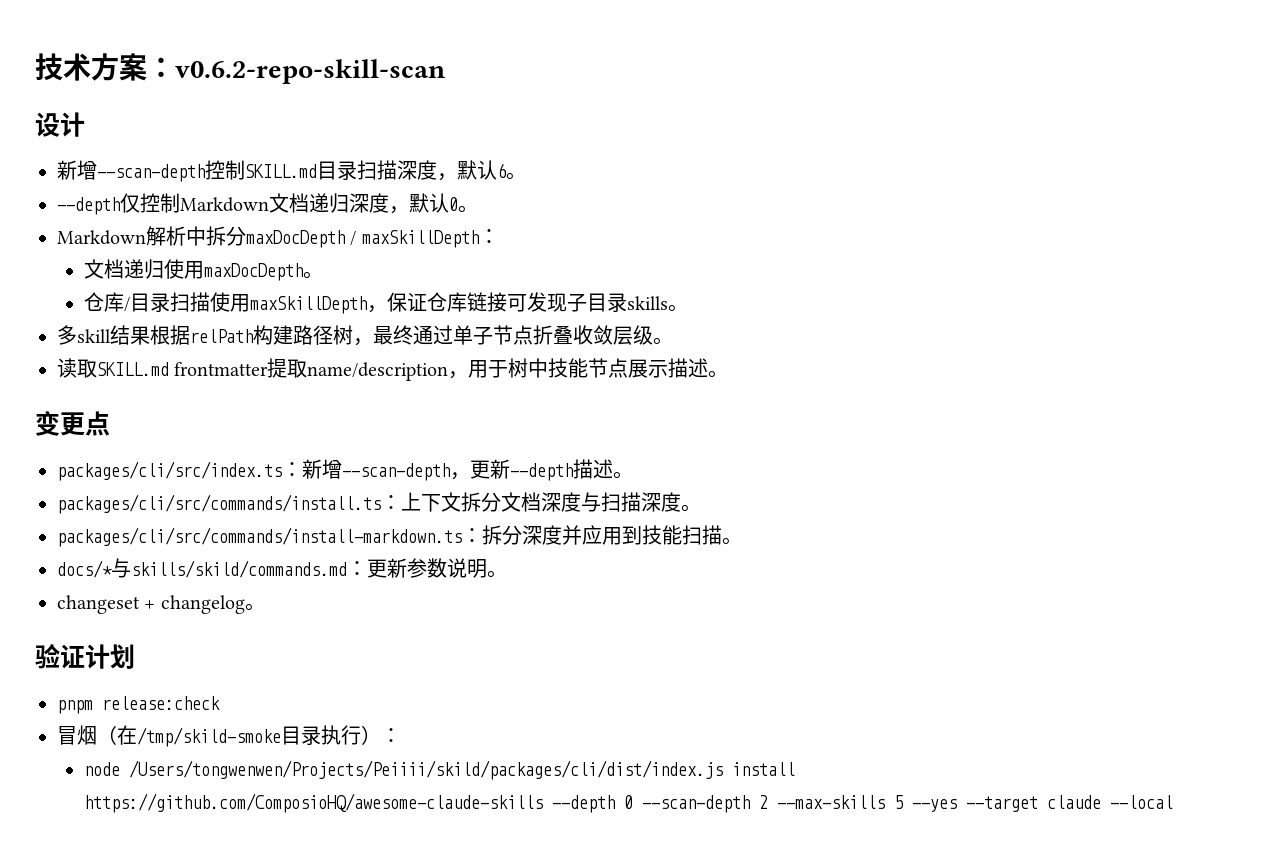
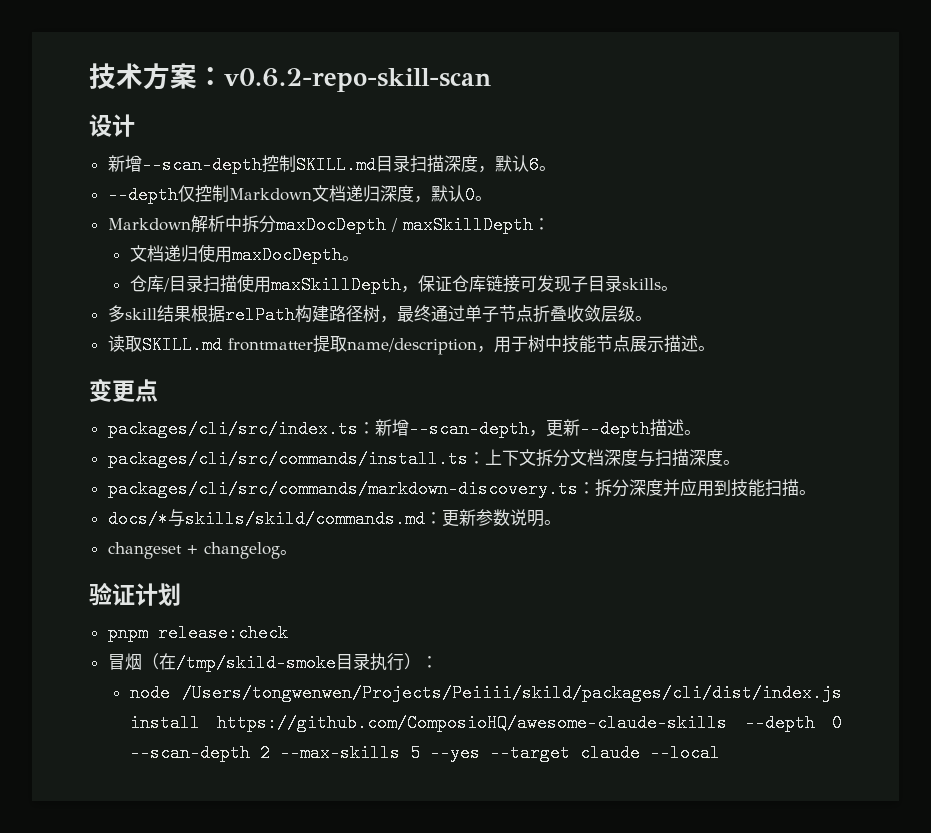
- packages/cli/src/commands/install-markdown.ts：拆分深度并应用到技能扫描。
+ packages/cli/src/commands/markdown-discovery.ts：拆分深度并应用到技能扫描。

